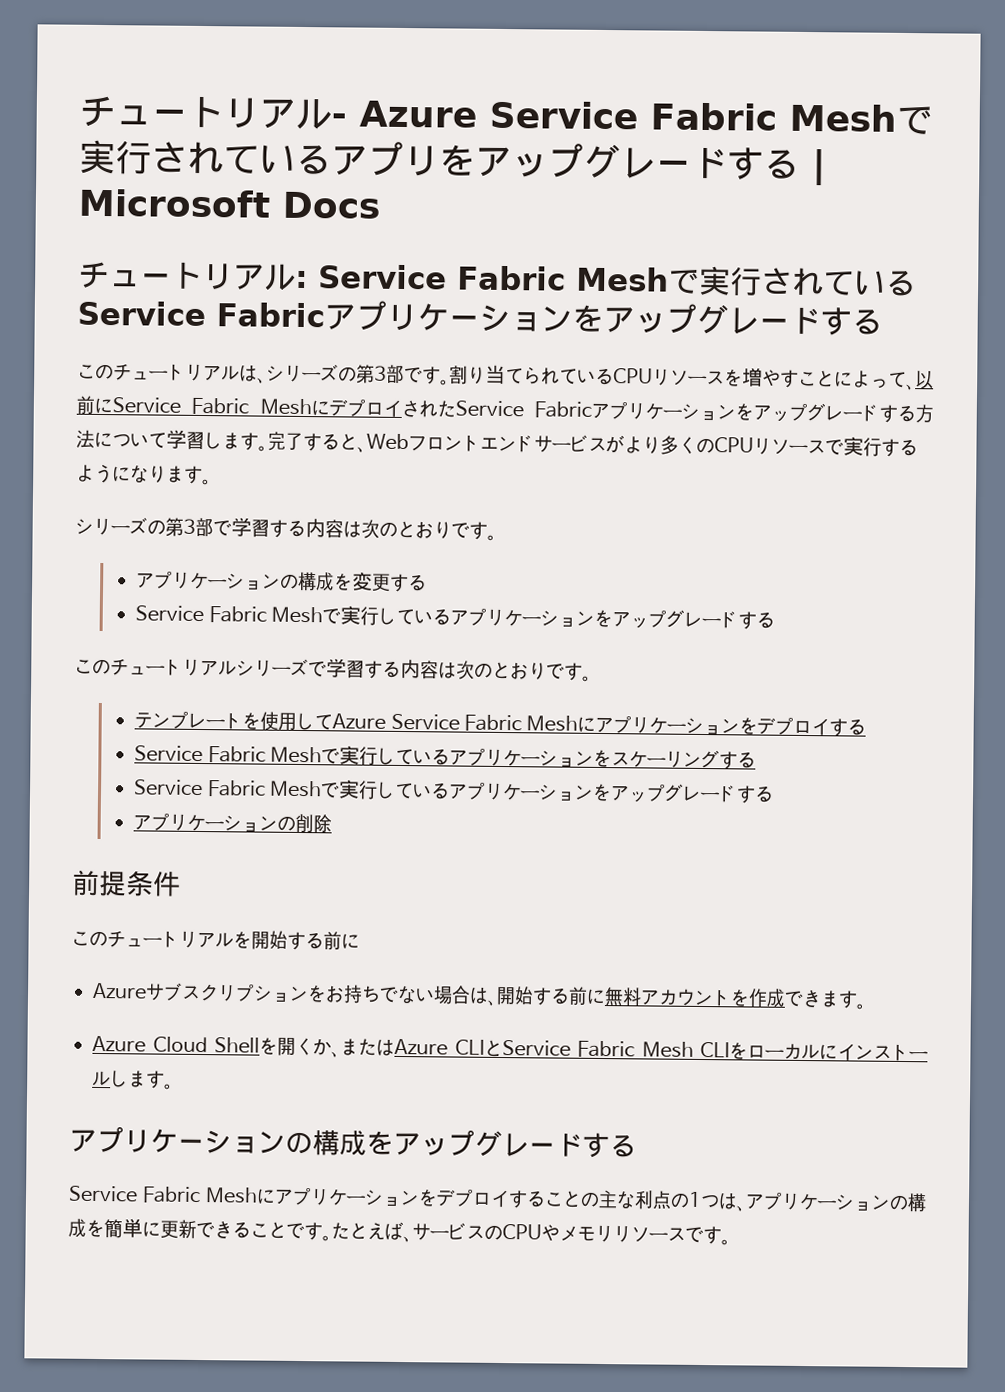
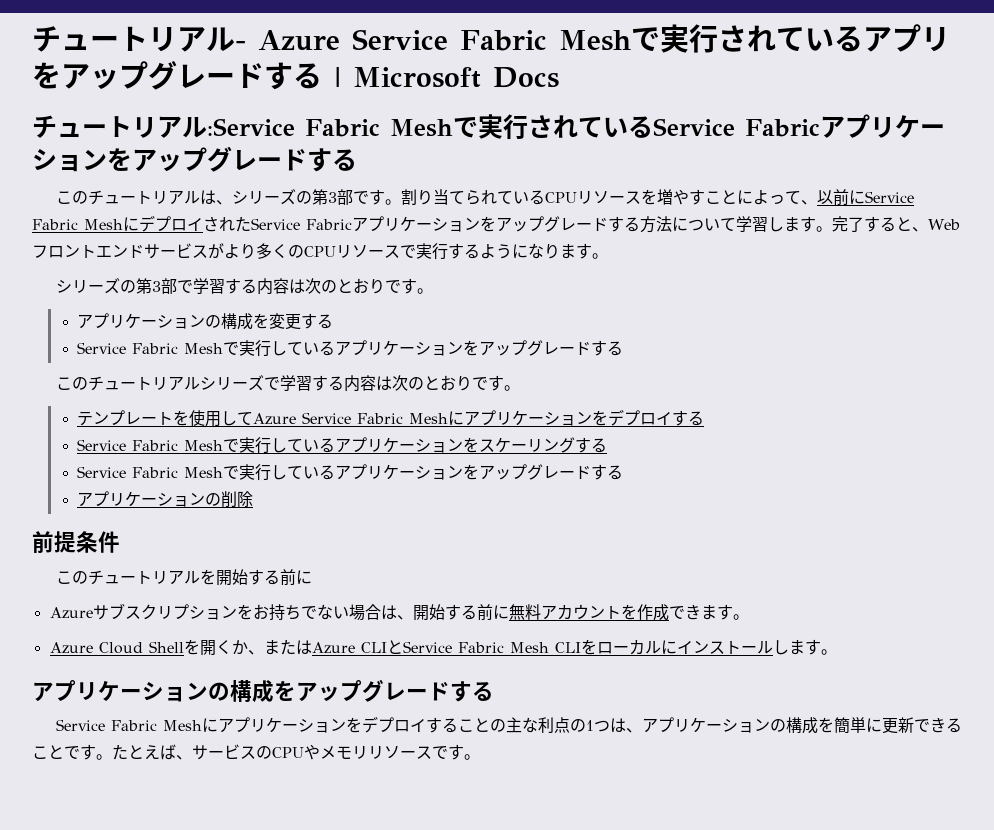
- チュートリアル: Service Fabric Meshで実行されているService Fabricアプリケーションをアップグレードする
+ チュートリアル:Service Fabric Meshで実行されているService Fabricアプリケーションをアップグレードする

